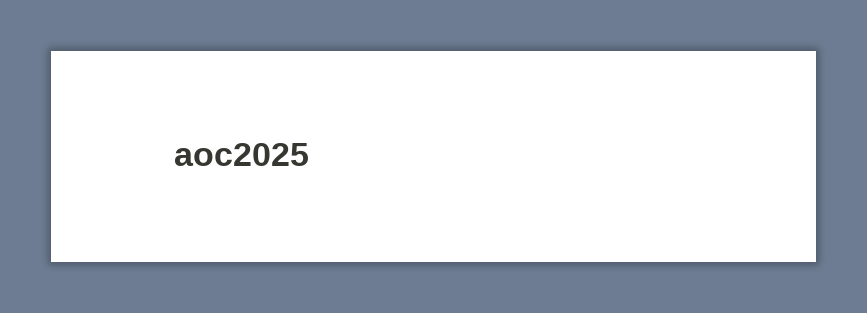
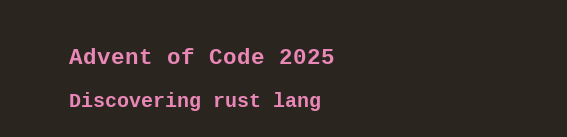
- aoc2025
+ Advent of Code 2025
+ Discovering rust lang

